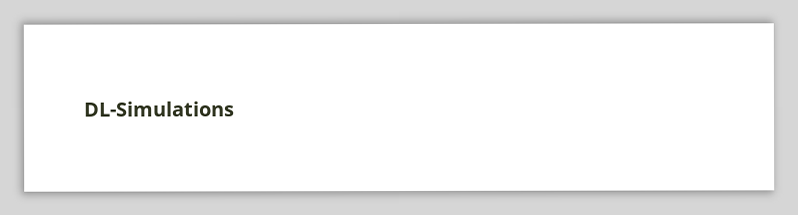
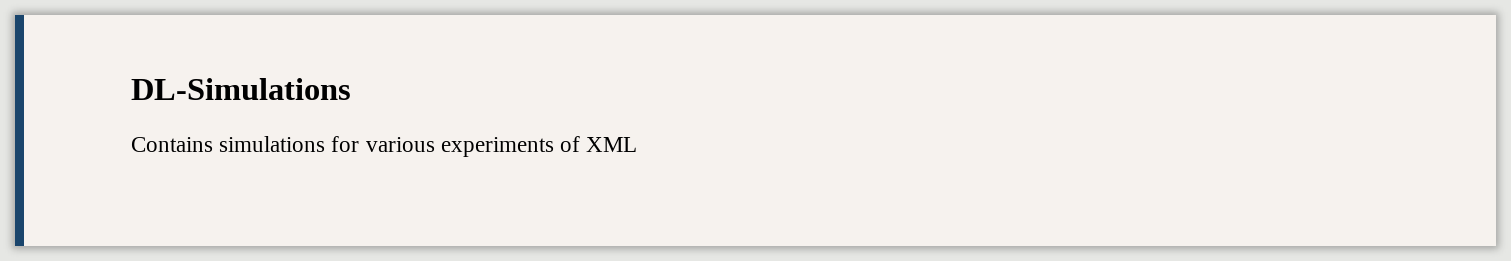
+ Contains simulations for various experiments of XML

